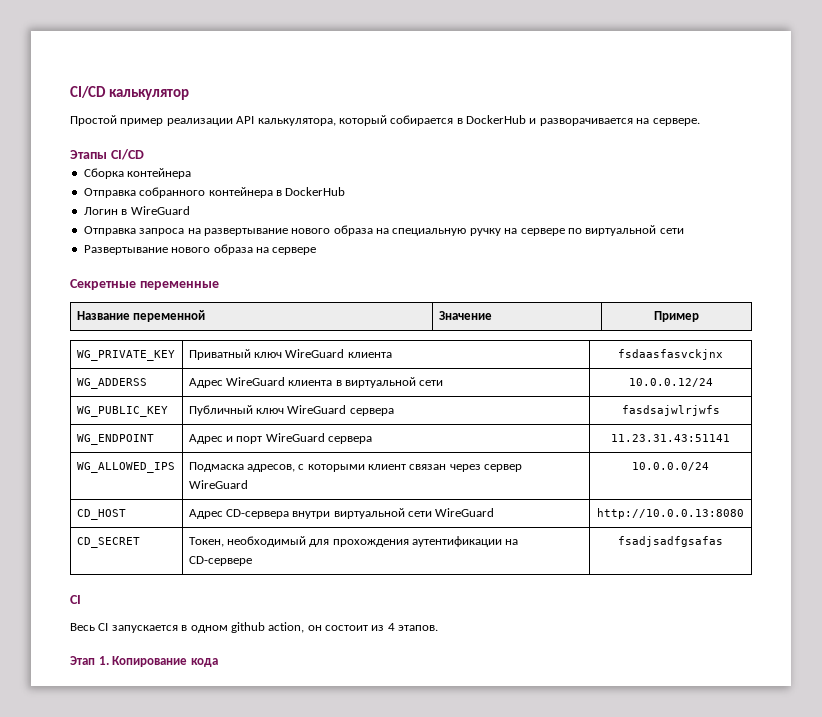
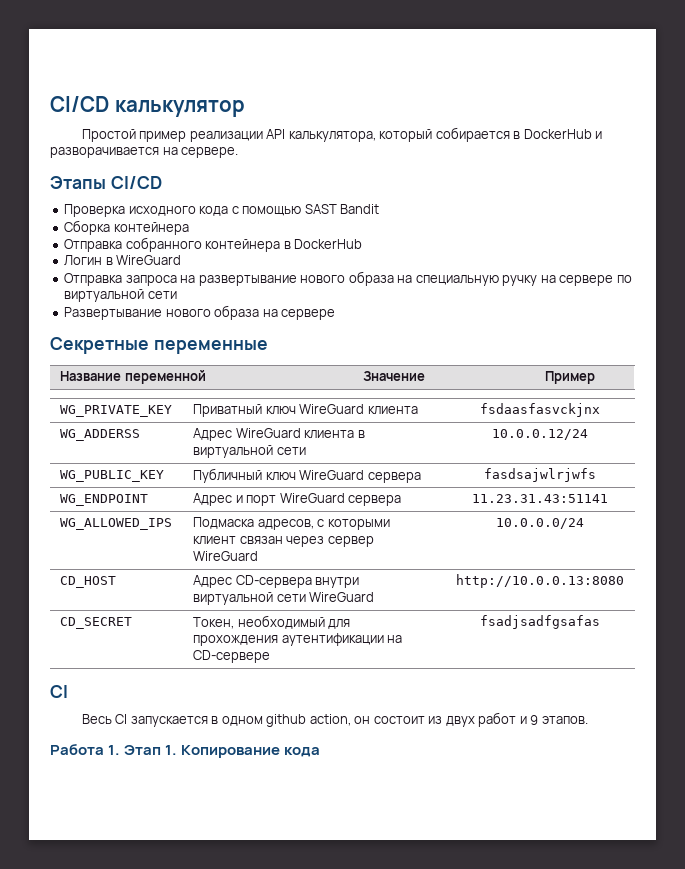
+ Проверка исходного кода с помощью SAST Bandit
- Весь CI запускается в одном github action, он состоит из 4 этапов.
+ Весь CI запускается в одном github action, он состоит из двух работ и 9 этапов.
- Этап 1. Копирование кода
+ Работа 1. Этап 1. Копирование кода

